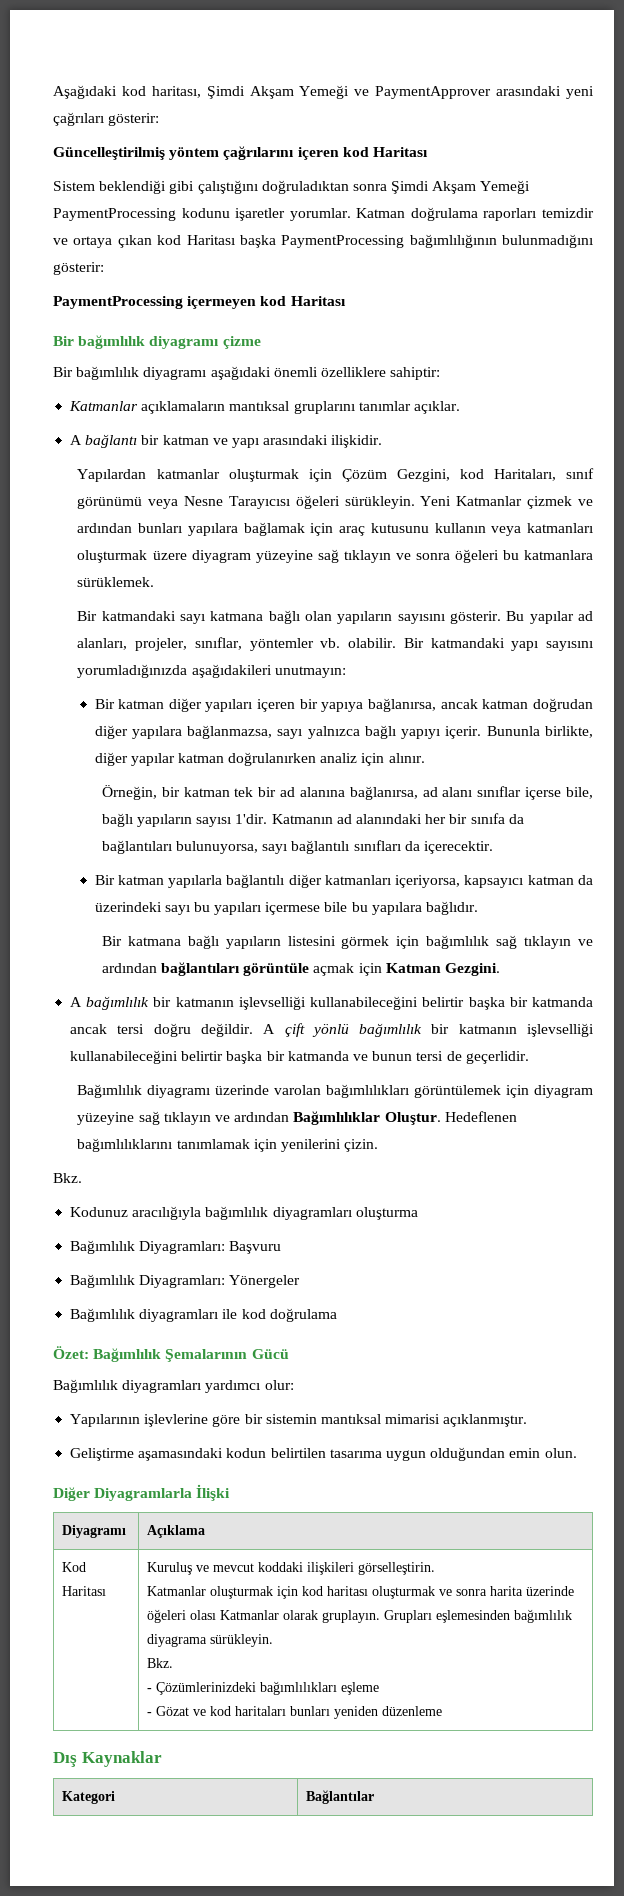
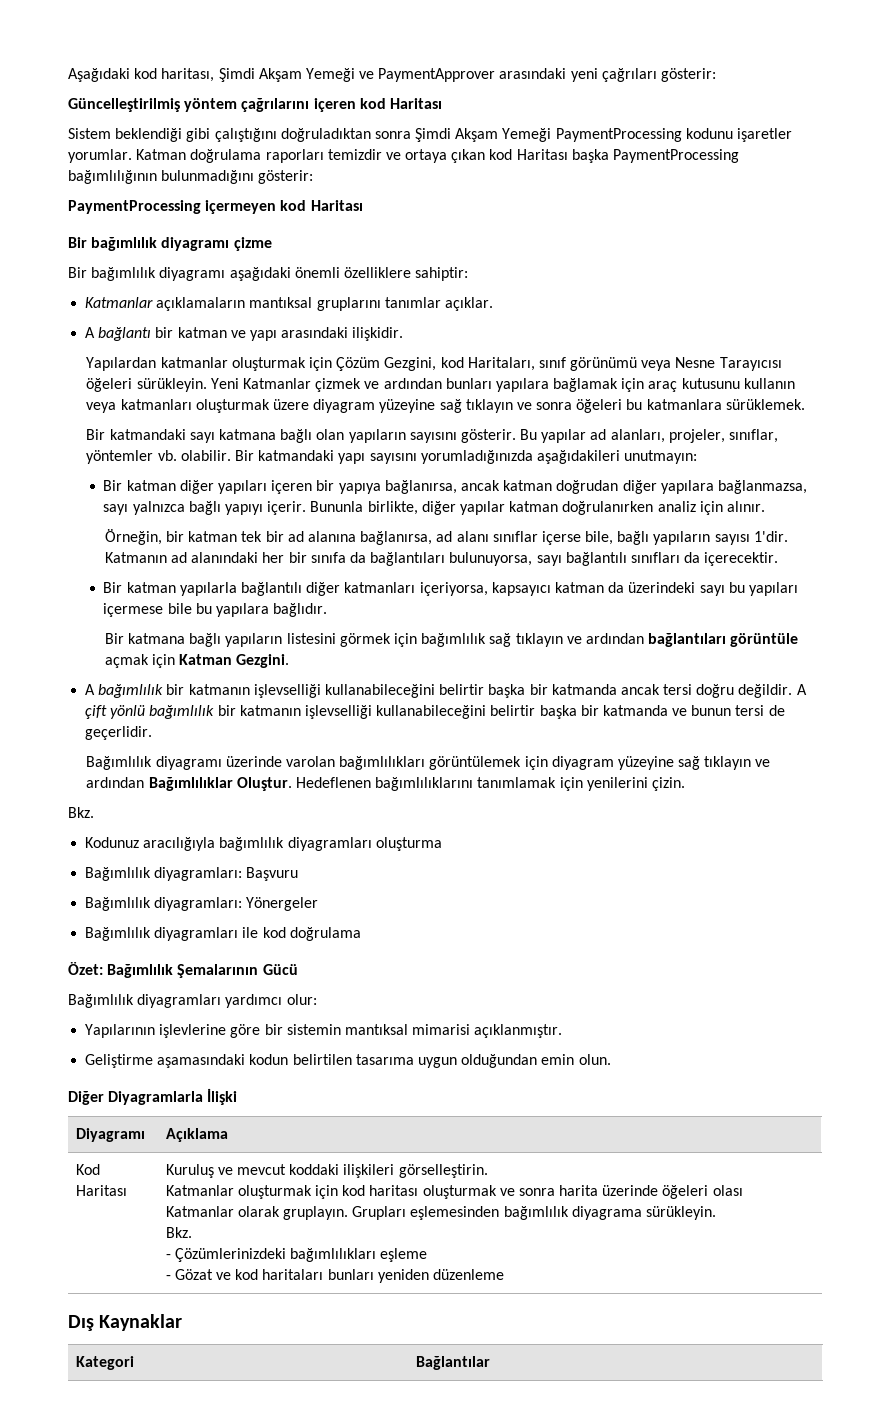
- Bağımlılık Diyagramları: Başvuru
+ Bağımlılık diyagramları: Başvuru
- Bağımlılık Diyagramları: Yönergeler
+ Bağımlılık diyagramları: Yönergeler

